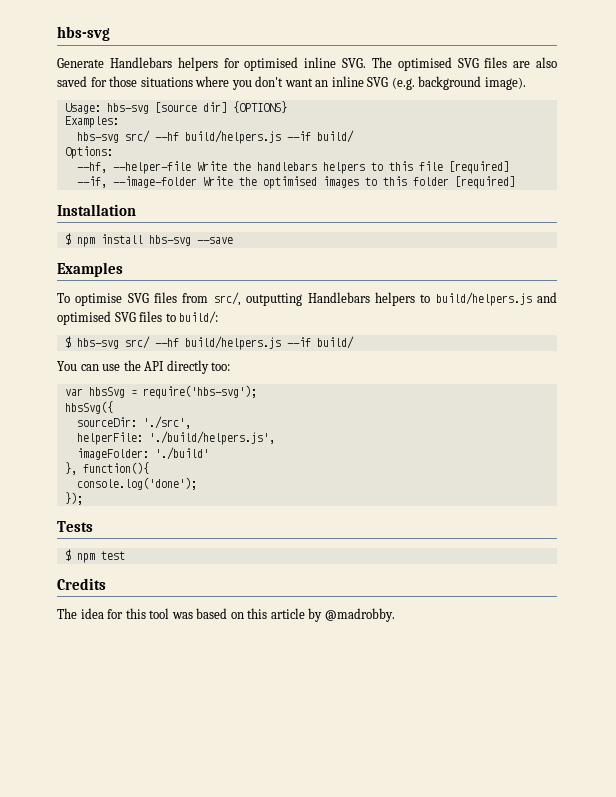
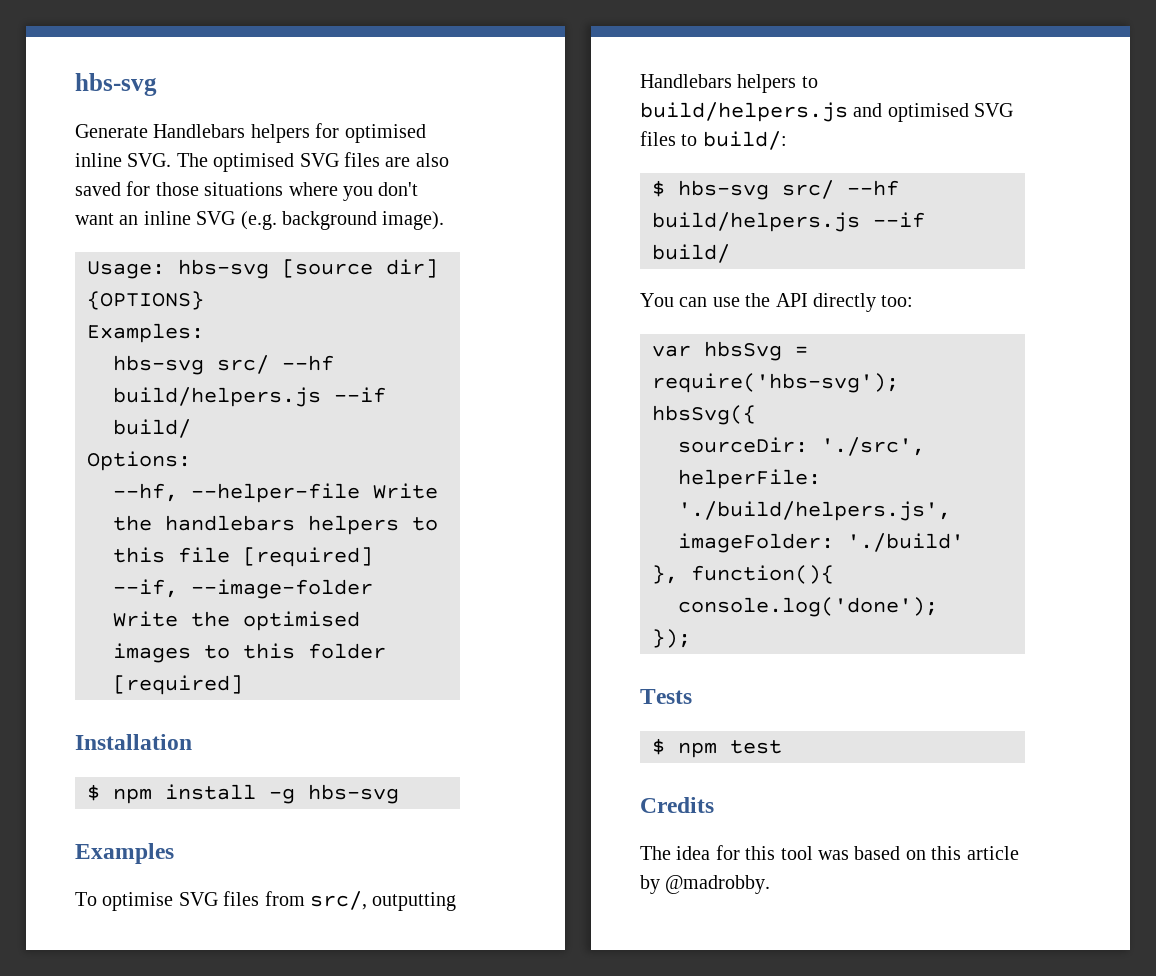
- $ npm install hbs-svg --save
+ $ npm install -g hbs-svg

